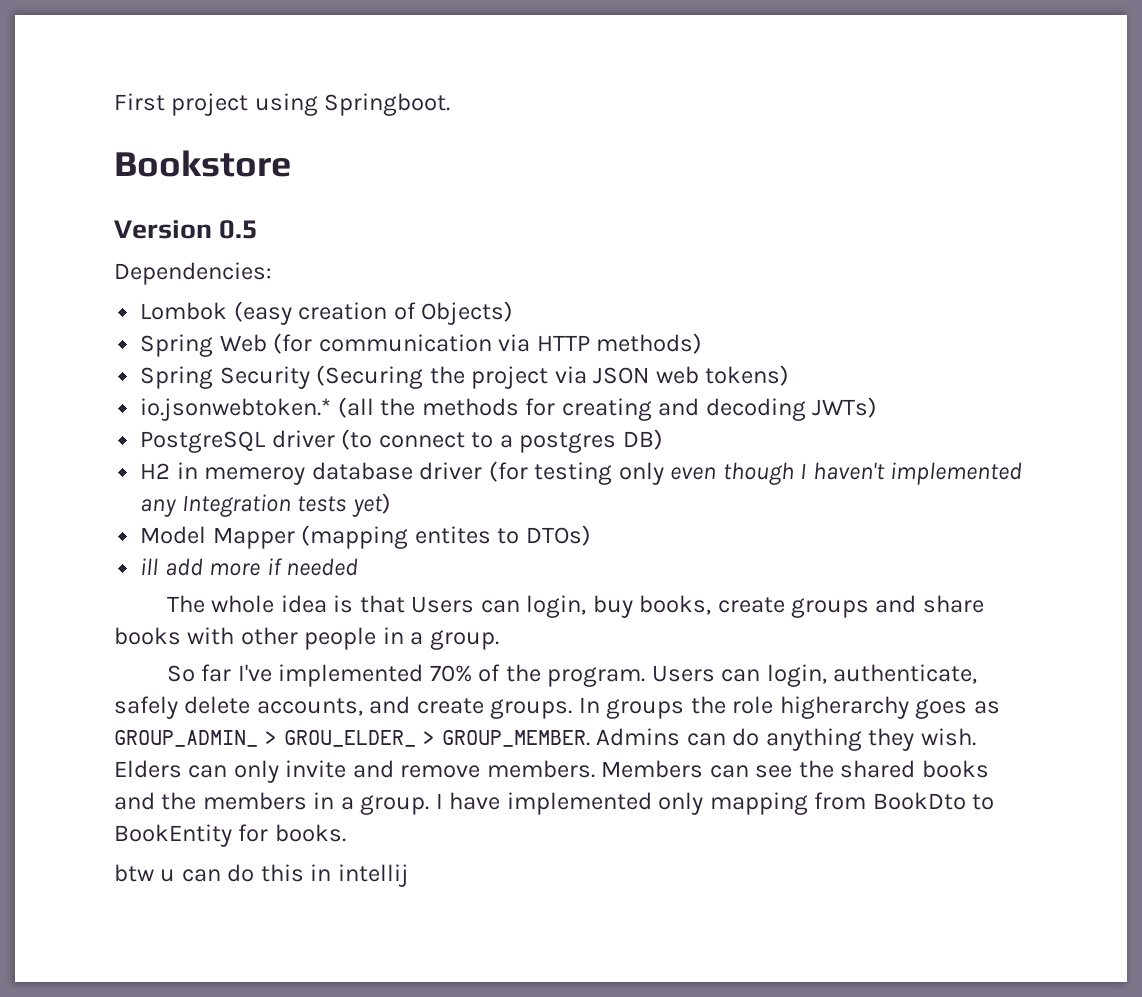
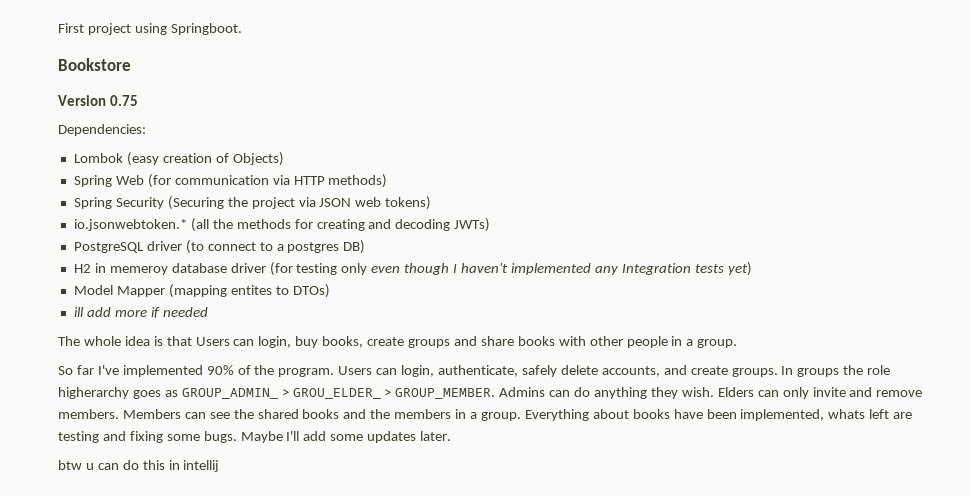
- Version 0.5
+ Version 0.75
- So far I've implemented 70% of the program.
+ So far I've implemented 90% of the program.
- I have implemented only mapping from BookDto to BookEntity for books.
+ Everything about books have been implemented, whats left are testing and fixing some bugs. Maybe I'll add some updates later.

